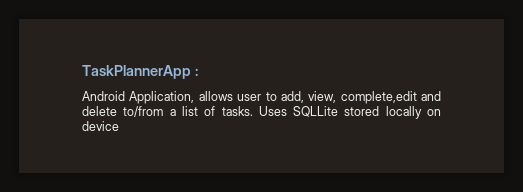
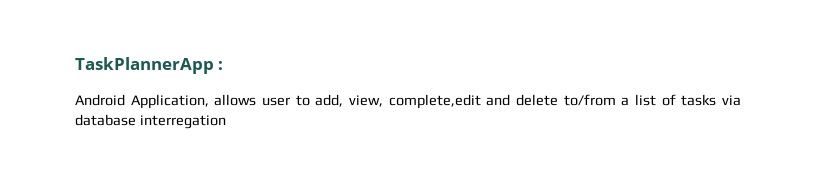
- Android Application, allows user to add, view, complete,edit and delete to/from a list of tasks. Uses SQLLite stored locally on device
+ Android Application, allows user to add, view, complete,edit and delete to/from a list of tasks via database interregation

